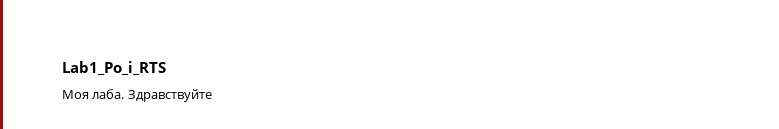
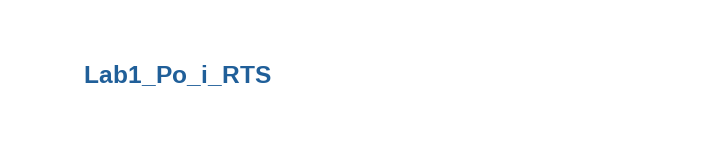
- Моя лаба. Здравствуйте

